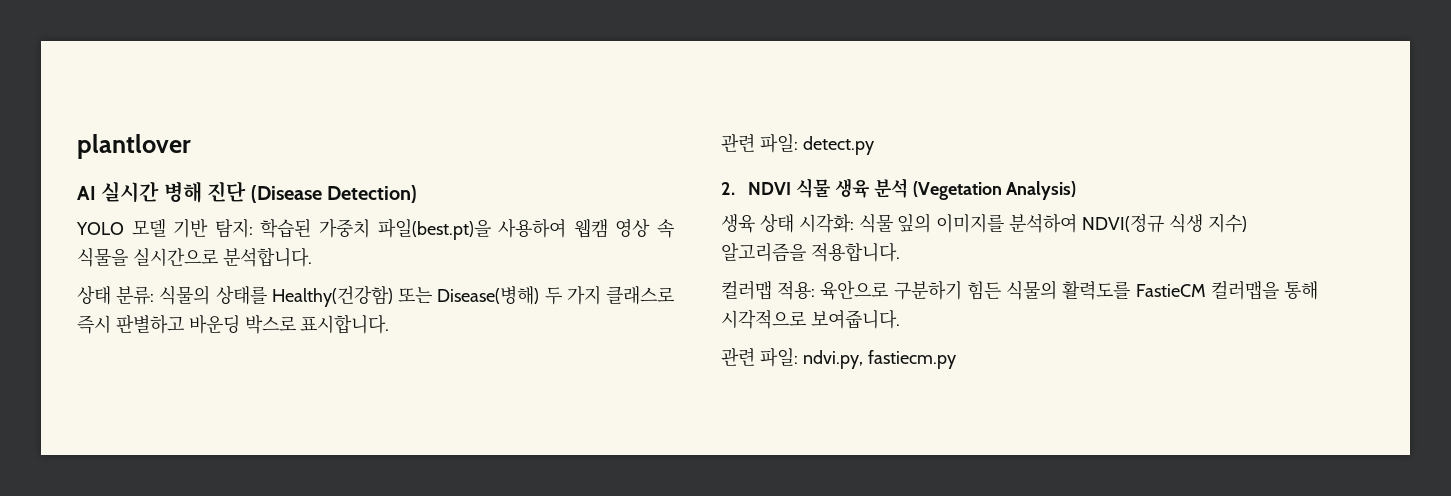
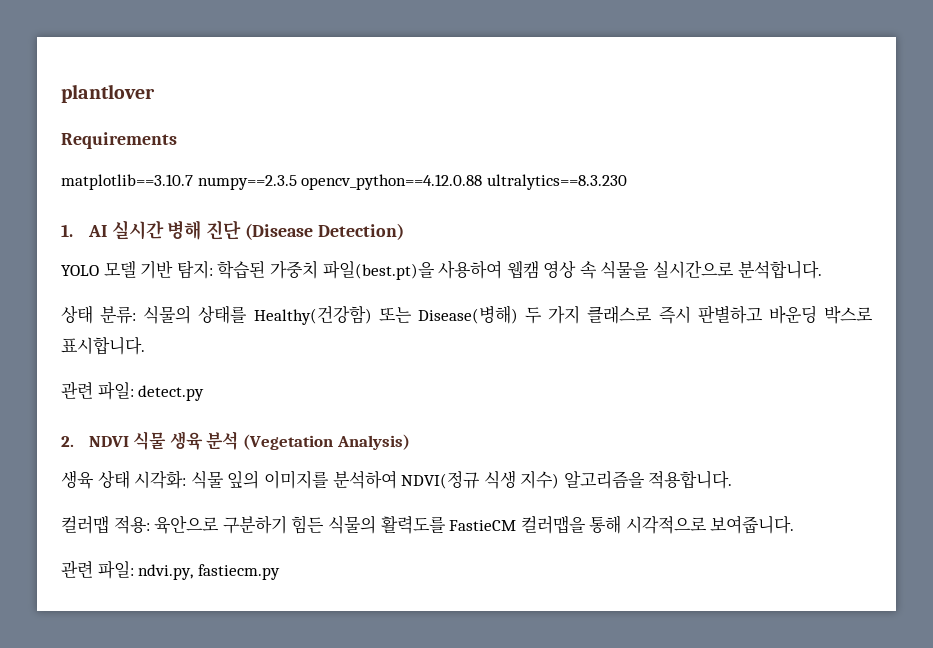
- AI 실시간 병해 진단 (Disease Detection)
+ Requirements
+ matplotlib==3.10.7 numpy==2.3.5 opencv_python==4.12.0.88 ultralytics==8.3.230
+ 1. AI 실시간 병해 진단 (Disease Detection)

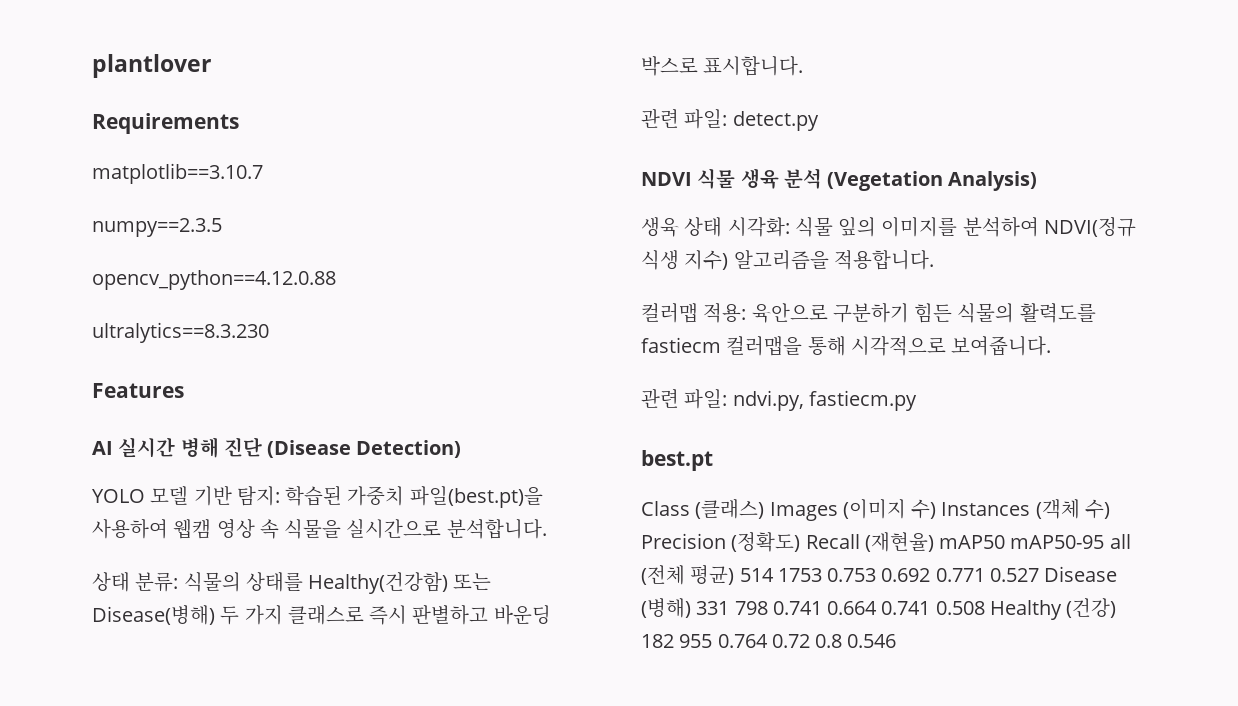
- matplotlib==3.10.7 numpy==2.3.5 opencv_python==4.12.0.88 ultralytics==8.3.230
+ matplotlib==3.10.7
+ numpy==2.3.5
+ opencv_python==4.12.0.88
+ ultralytics==8.3.230
- 1. AI 실시간 병해 진단 (Disease Detection)
+ Features
+ AI 실시간 병해 진단 (Disease Detection)
- 2. NDVI 식물 생육 분석 (Vegetation Analysis)
+ NDVI 식물 생육 분석 (Vegetation Analysis)
- 컬러맵 적용: 육안으로 구분하기 힘든 식물의 활력도를 FastieCM 컬러맵을 통해 시각적으로 보여줍니다.
+ 컬러맵 적용: 육안으로 구분하기 힘든 식물의 활력도를 fastiecm 컬러맵을 통해 시각적으로 보여줍니다.
+ best.pt
+ Class (클래스) Images (이미지 수) Instances (객체 수) Precision (정확도) Recall (재현율) mAP50 mAP50-95 all (전체 평균) 514 1753 0.753 0.692 0.771 0.527 Disease (병해) 331 798 0.741 0.664 0.741 0.508 Healthy (건강) 182 955 0.764 0.72 0.8 0.546

